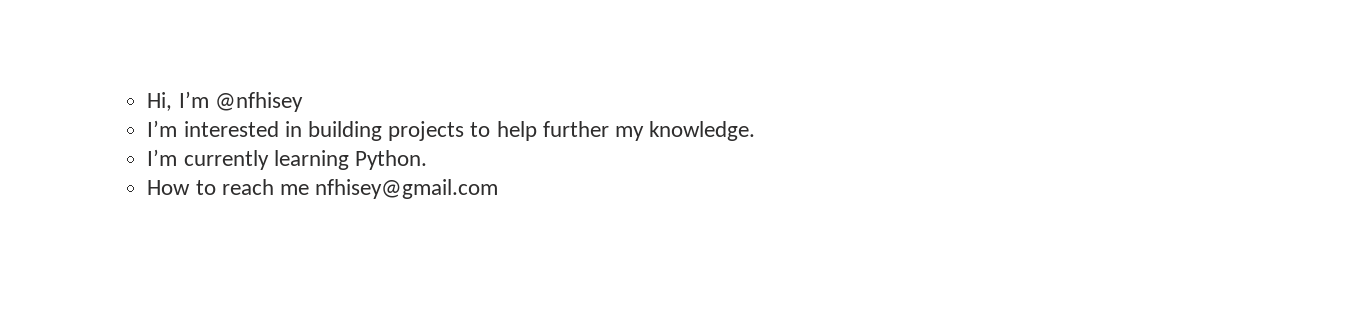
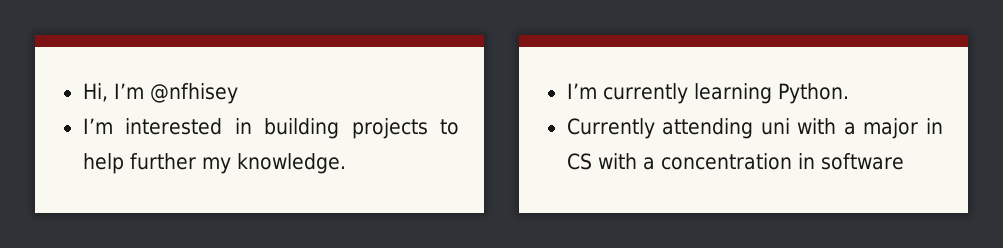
- How to reach me nfhisey@gmail.com
+ Currently attending uni with a major in CS with a concentration in software

